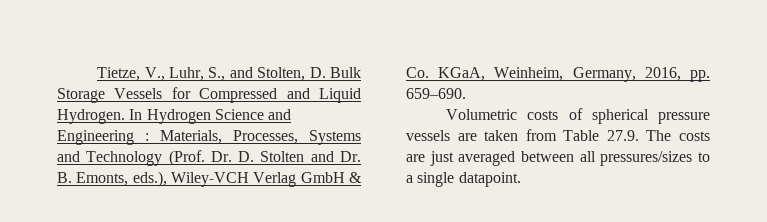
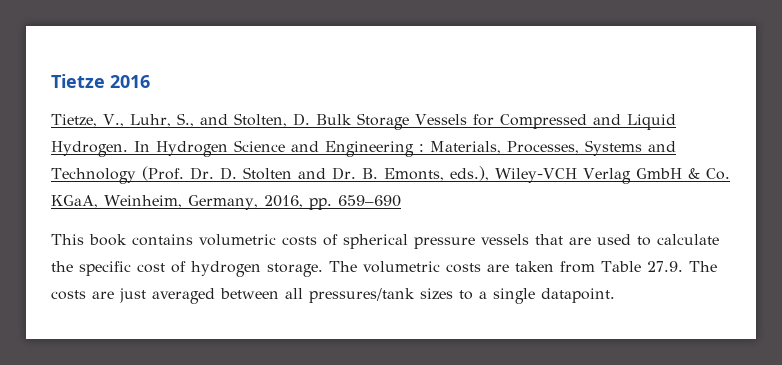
+ Tietze 2016
- In Hydrogen Science and Engineering : Materials, Processes, Systems and Technology (Prof. Dr. D. Stolten and Dr. B. Emonts, eds.), Wiley-VCH Verlag GmbH & Co. KGaA, Weinheim, Germany, 2016, pp. 659–690.
- Volumetric costs of spherical pressure vessels are taken from Table 27.9. The costs are just averaged between all pressures/sizes to a single datapoint.
+ In Hydrogen Science and Engineering : Materials, Processes, Systems and Technology (Prof. Dr. D. Stolten and Dr. B. Emonts, eds.), Wiley-VCH Verlag GmbH & Co. KGaA, Weinheim, Germany, 2016, pp. 659–690
+ This book contains volumetric costs of spherical pressure vessels that are used to calculate the specific cost of hydrogen storage. The volumetric costs are taken from Table 27.9. The costs are just averaged between all pressures/tank sizes to a single datapoint.

